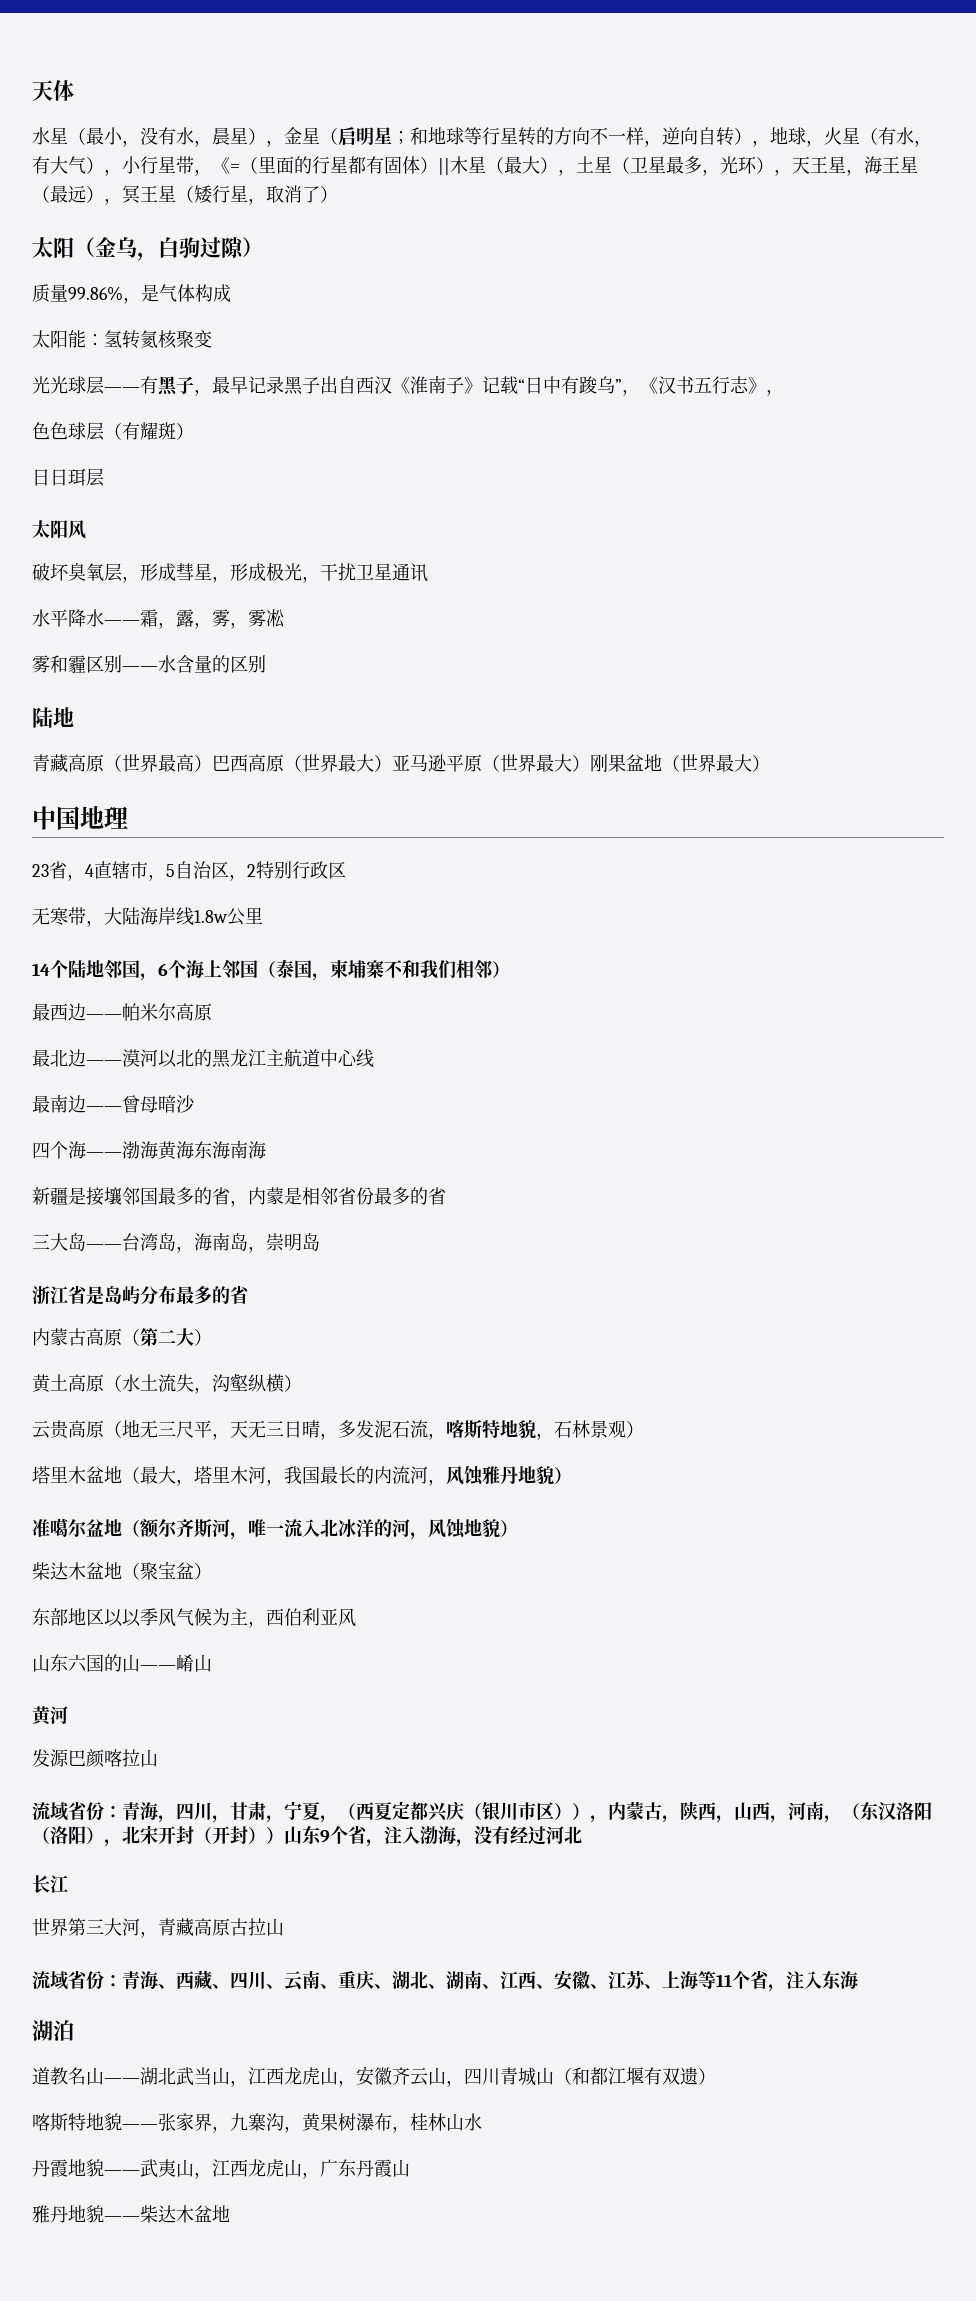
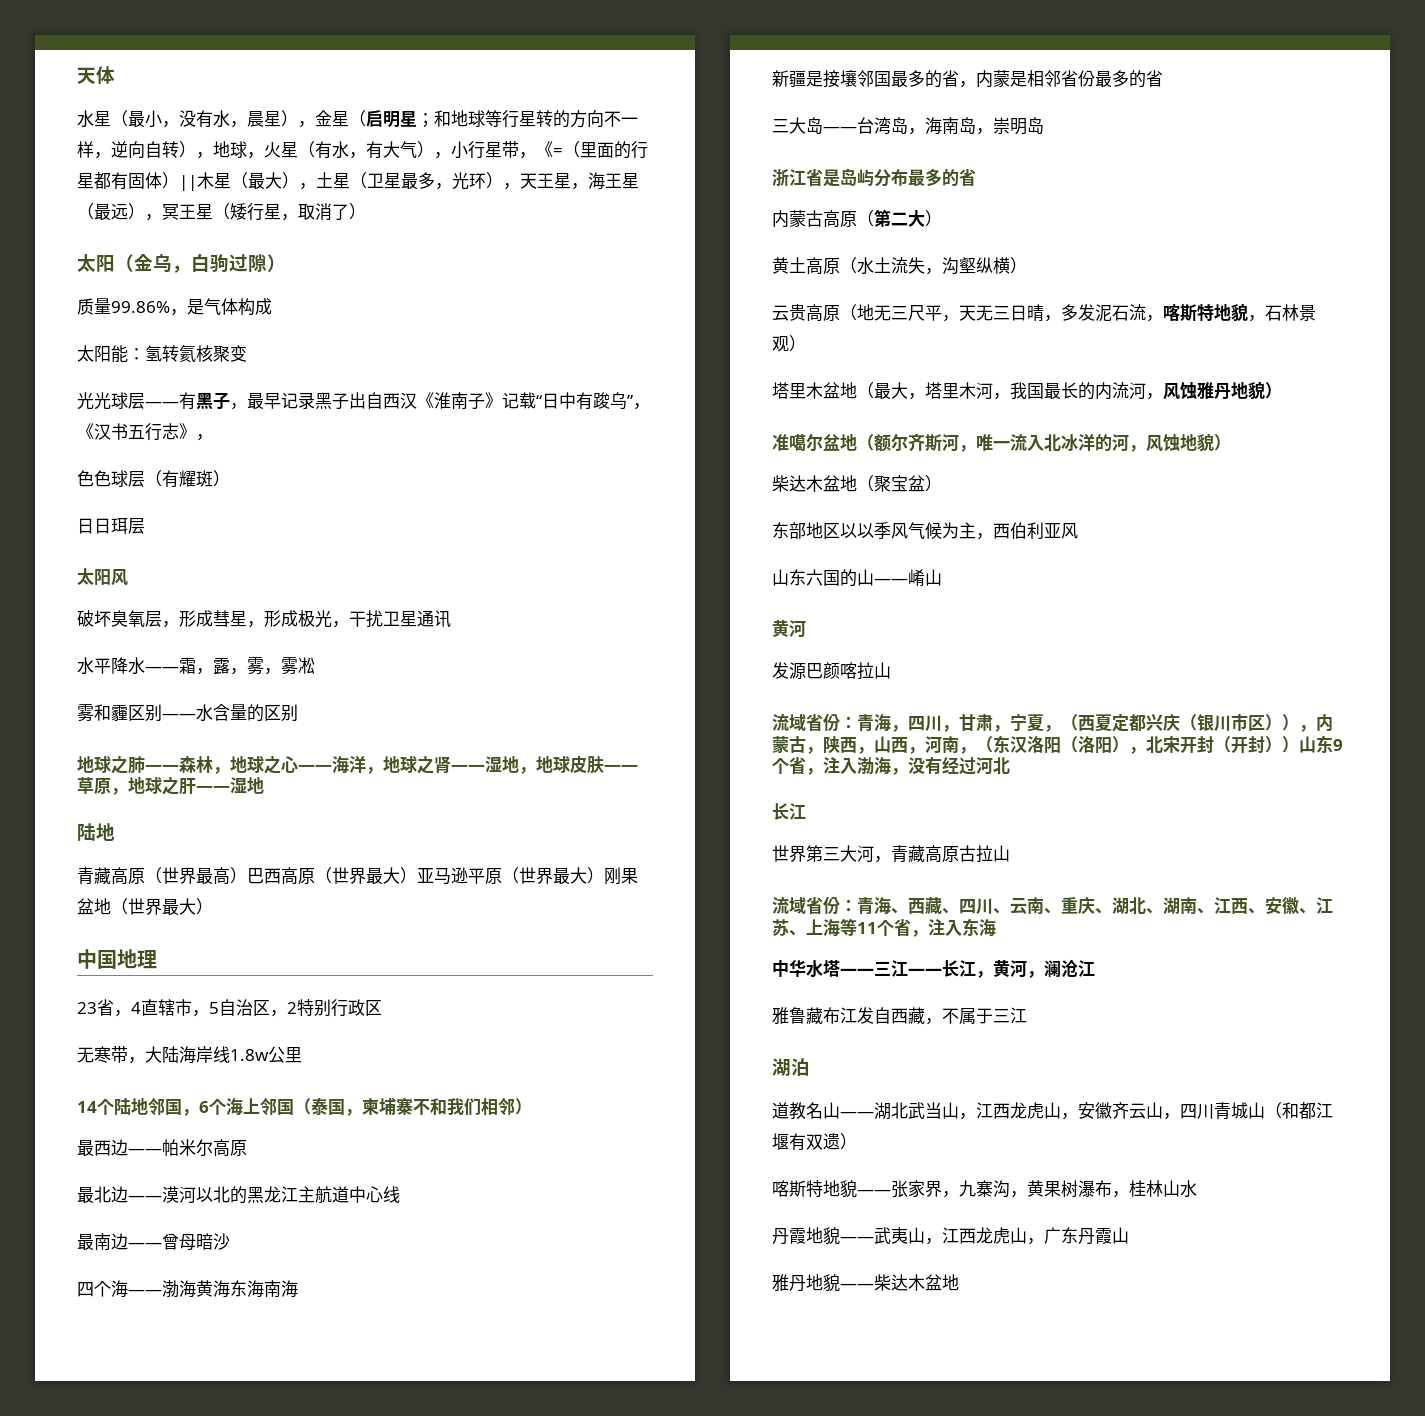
+ 地球之肺——森林，地球之心——海洋，地球之肾——湿地，地球皮肤——草原，地球之肝——湿地
+ 中华水塔——三江——长江，黄河，澜沧江
+ 雅鲁藏布江发自西藏，不属于三江

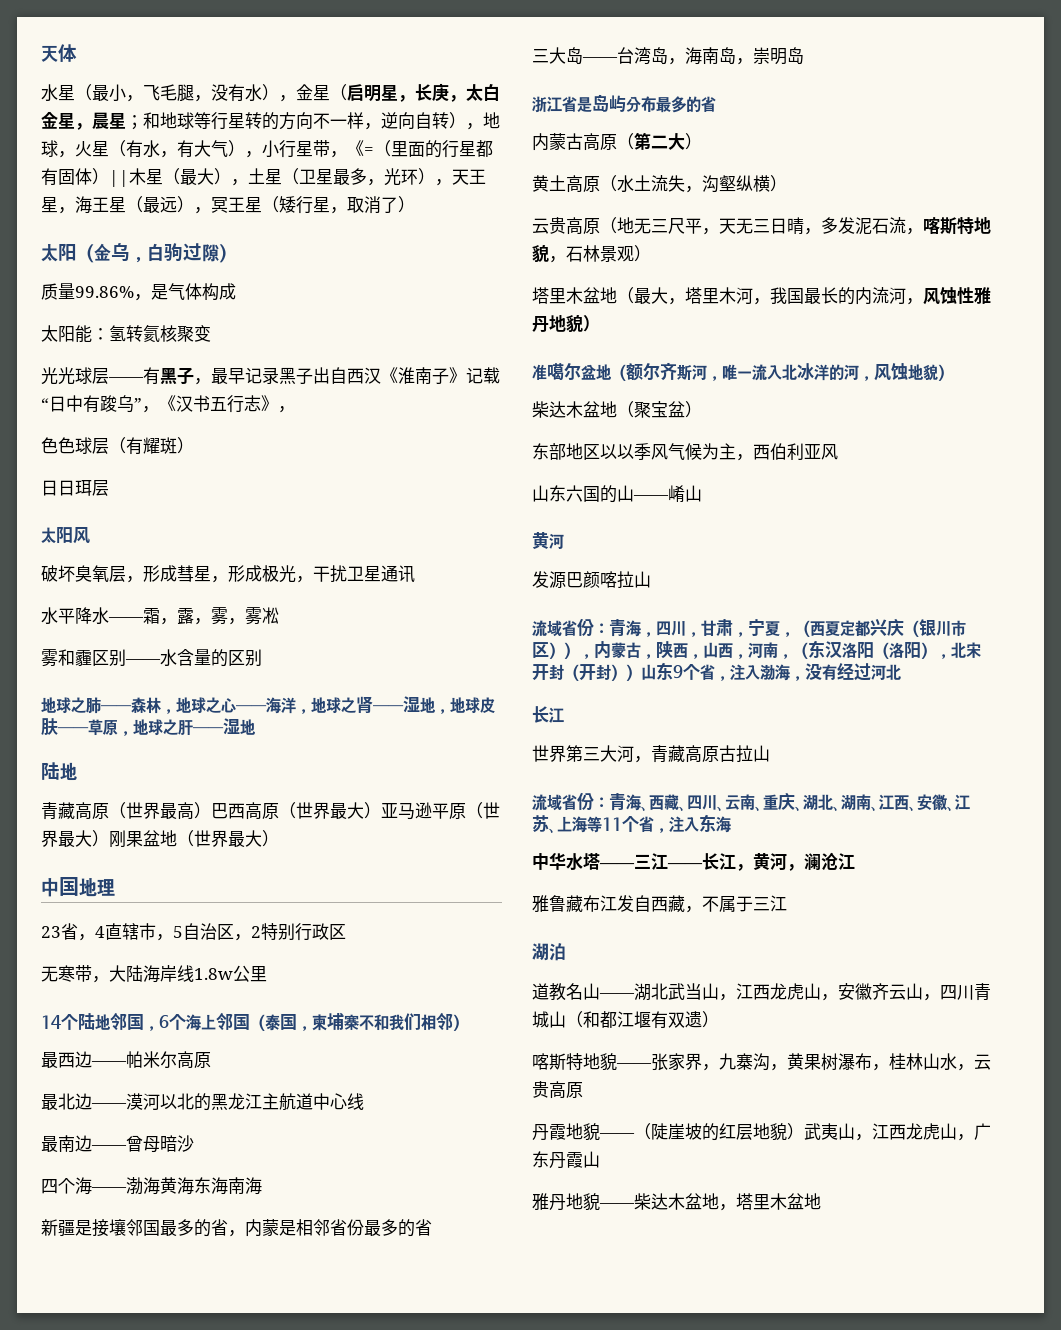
- 水星（最小，没有水，晨星），金星（启明星；和地球等行星转的方向不一样，逆向自转），地球，火星（有水，有大气），小行星带，《=（里面的行星都有固体）||木星（最大），土星（卫星最多，光环），天王星，海王星（最远），冥王星（矮行星，取消了）
+ 水星（最小，飞毛腿，没有水），金星（启明星，长庚，太白金星，晨星；和地球等行星转的方向不一样，逆向自转），地球，火星（有水，有大气），小行星带，《=（里面的行星都有固体）||木星（最大），土星（卫星最多，光环），天王星，海王星（最远），冥王星（矮行星，取消了）
- 塔里木盆地（最大，塔里木河，我国最长的内流河，风蚀雅丹地貌）
+ 塔里木盆地（最大，塔里木河，我国最长的内流河，风蚀性雅丹地貌）
- 喀斯特地貌——张家界，九寨沟，黄果树瀑布，桂林山水
+ 喀斯特地貌——张家界，九寨沟，黄果树瀑布，桂林山水，云贵高原
- 丹霞地貌——武夷山，江西龙虎山，广东丹霞山
+ 丹霞地貌——（陡崖坡的红层地貌）武夷山，江西龙虎山，广东丹霞山
- 雅丹地貌——柴达木盆地
+ 雅丹地貌——柴达木盆地，塔里木盆地

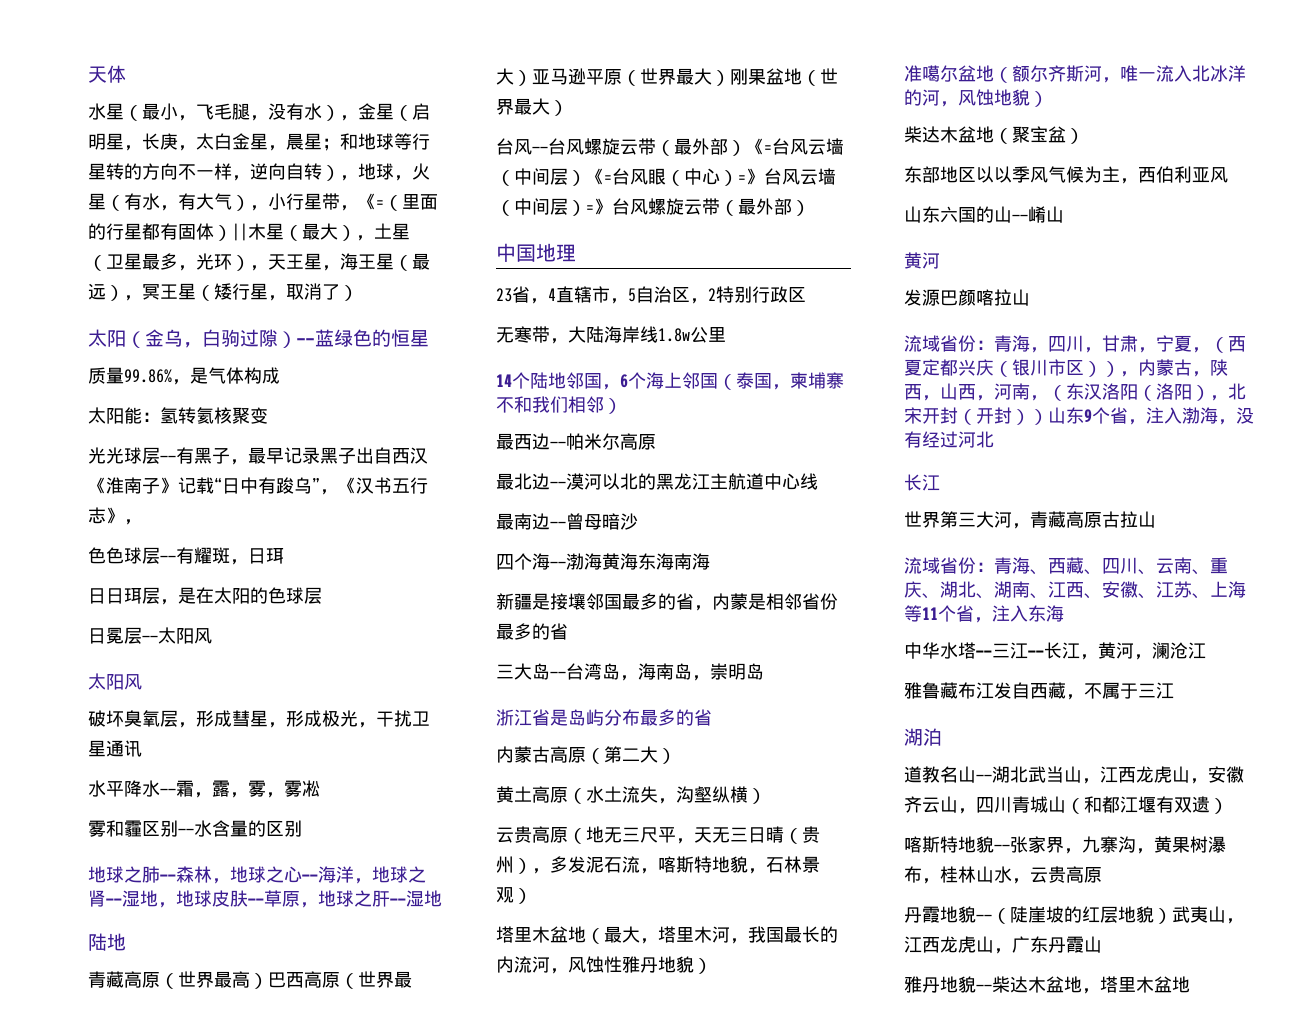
- 太阳（金乌，白驹过隙）
+ 太阳（金乌，白驹过隙）——蓝绿色的恒星
- 色色球层（有耀斑）
- 日日珥层
+ 色色球层——有耀斑，日珥
+ 日日珥层，是在太阳的色球层
+ 日冕层——太阳风
+ 台风——台风螺旋云带（最外部）《=台风云墙（中间层）《=台风眼（中心）=》台风云墙（中间层）=》台风螺旋云带（最外部）
- 云贵高原（地无三尺平，天无三日晴，多发泥石流，喀斯特地貌，石林景观）
+ 云贵高原（地无三尺平，天无三日晴（贵州），多发泥石流，喀斯特地貌，石林景观）

